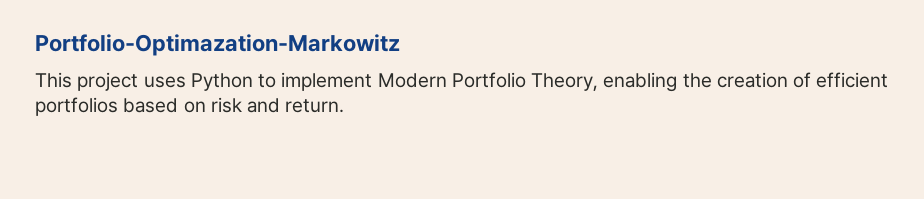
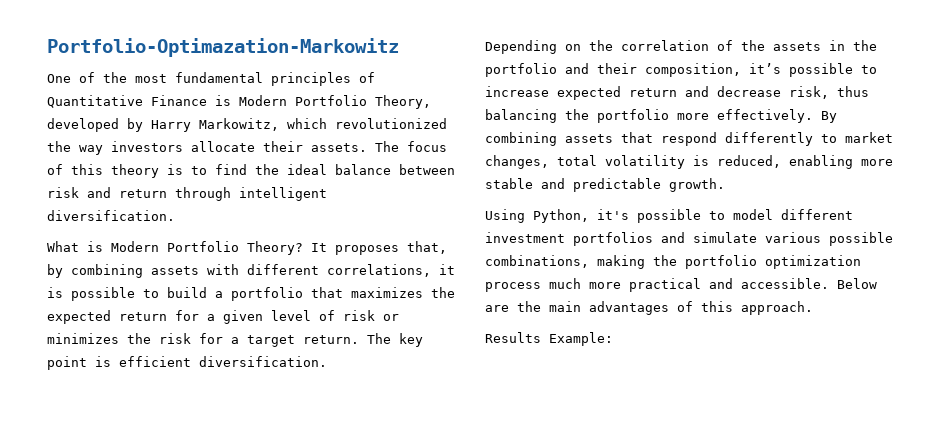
- This project uses Python to implement Modern Portfolio Theory, enabling the creation of efficient portfolios based on risk and return.
+ One of the most fundamental principles of Quantitative Finance is Modern Portfolio Theory, developed by Harry Markowitz, which revolutionized the way investors allocate their assets. The focus of this theory is to find the ideal balance between risk and return through intelligent diversification.
+ What is Modern Portfolio Theory? It proposes that, by combining assets with different correlations, it is possible to build a portfolio that maximizes the expected return for a given level of risk or minimizes the risk for a target return. The key point is efficient diversification.
+ Depending on the correlation of the assets in the portfolio and their composition, it’s possible to increase expected return and decrease risk, thus balancing the portfolio more effectively. By combining assets that respond differently to market changes, total volatility is reduced, enabling more stable and predictable growth.
+ Using Python, it's possible to model different investment portfolios and simulate various possible combinations, making the portfolio optimization process much more practical and accessible. Below are the main advantages of this approach.
+ Results Example:

